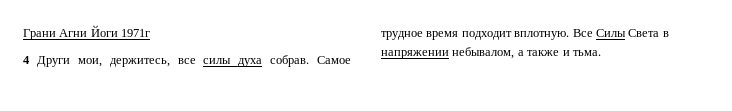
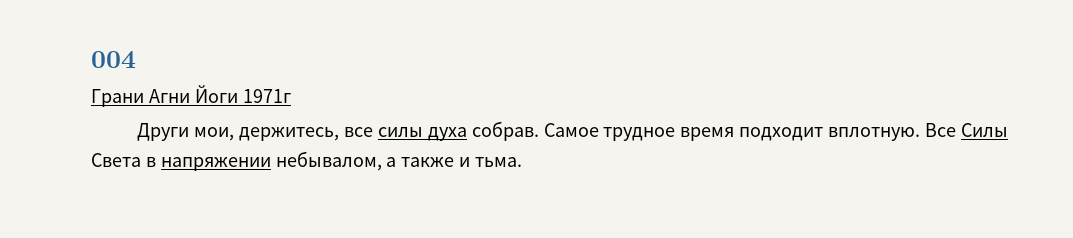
+ 004
- 4 Други мои, держитесь, все силы духа собрав.
+ Други мои, держитесь, все силы духа собрав.

